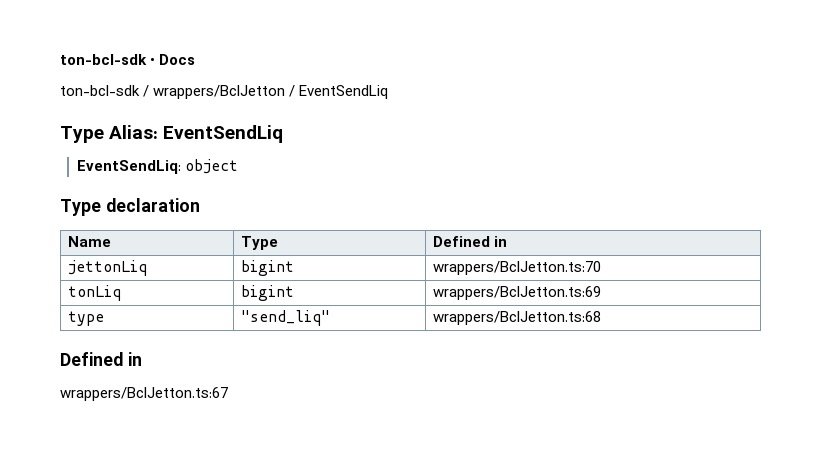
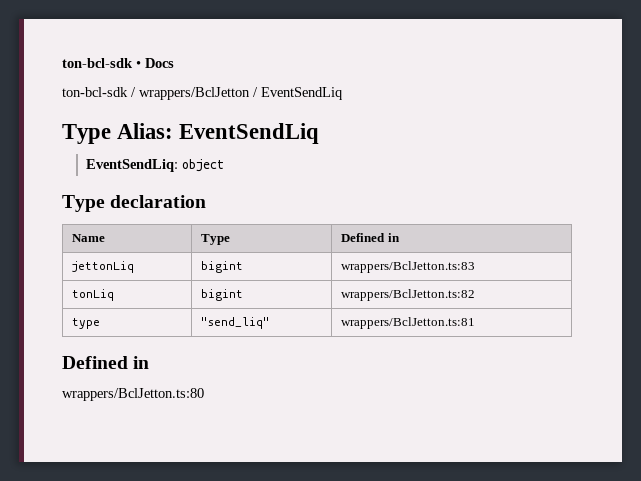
- jettonLiq | bigint | wrappers/BclJetton.ts:70
+ jettonLiq | bigint | wrappers/BclJetton.ts:83
- tonLiq | bigint | wrappers/BclJetton.ts:69
+ tonLiq | bigint | wrappers/BclJetton.ts:82
- type | "send_liq" | wrappers/BclJetton.ts:68
+ type | "send_liq" | wrappers/BclJetton.ts:81
  Defined in
- wrappers/BclJetton.ts:67
+ wrappers/BclJetton.ts:80

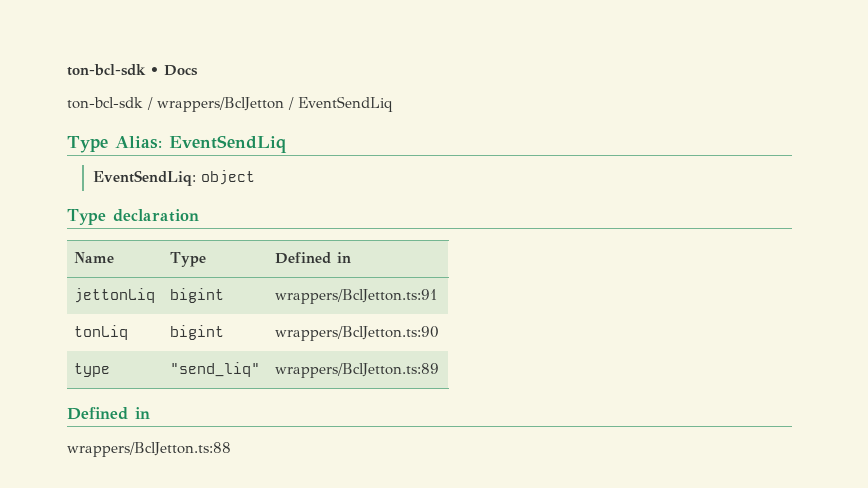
- jettonLiq | bigint | wrappers/BclJetton.ts:83
+ jettonLiq | bigint | wrappers/BclJetton.ts:91
- tonLiq | bigint | wrappers/BclJetton.ts:82
+ tonLiq | bigint | wrappers/BclJetton.ts:90
- type | "send_liq" | wrappers/BclJetton.ts:81
+ type | "send_liq" | wrappers/BclJetton.ts:89
  Defined in
- wrappers/BclJetton.ts:80
+ wrappers/BclJetton.ts:88

